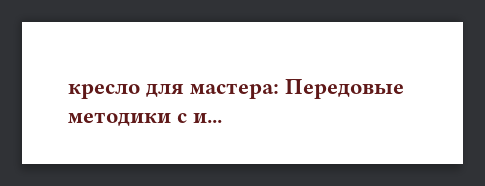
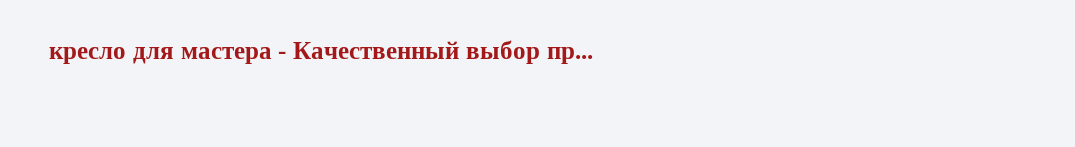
- кресло для мастера: Передовые методики с и...
+ кресло для мастера - Качественный выбор пр...

